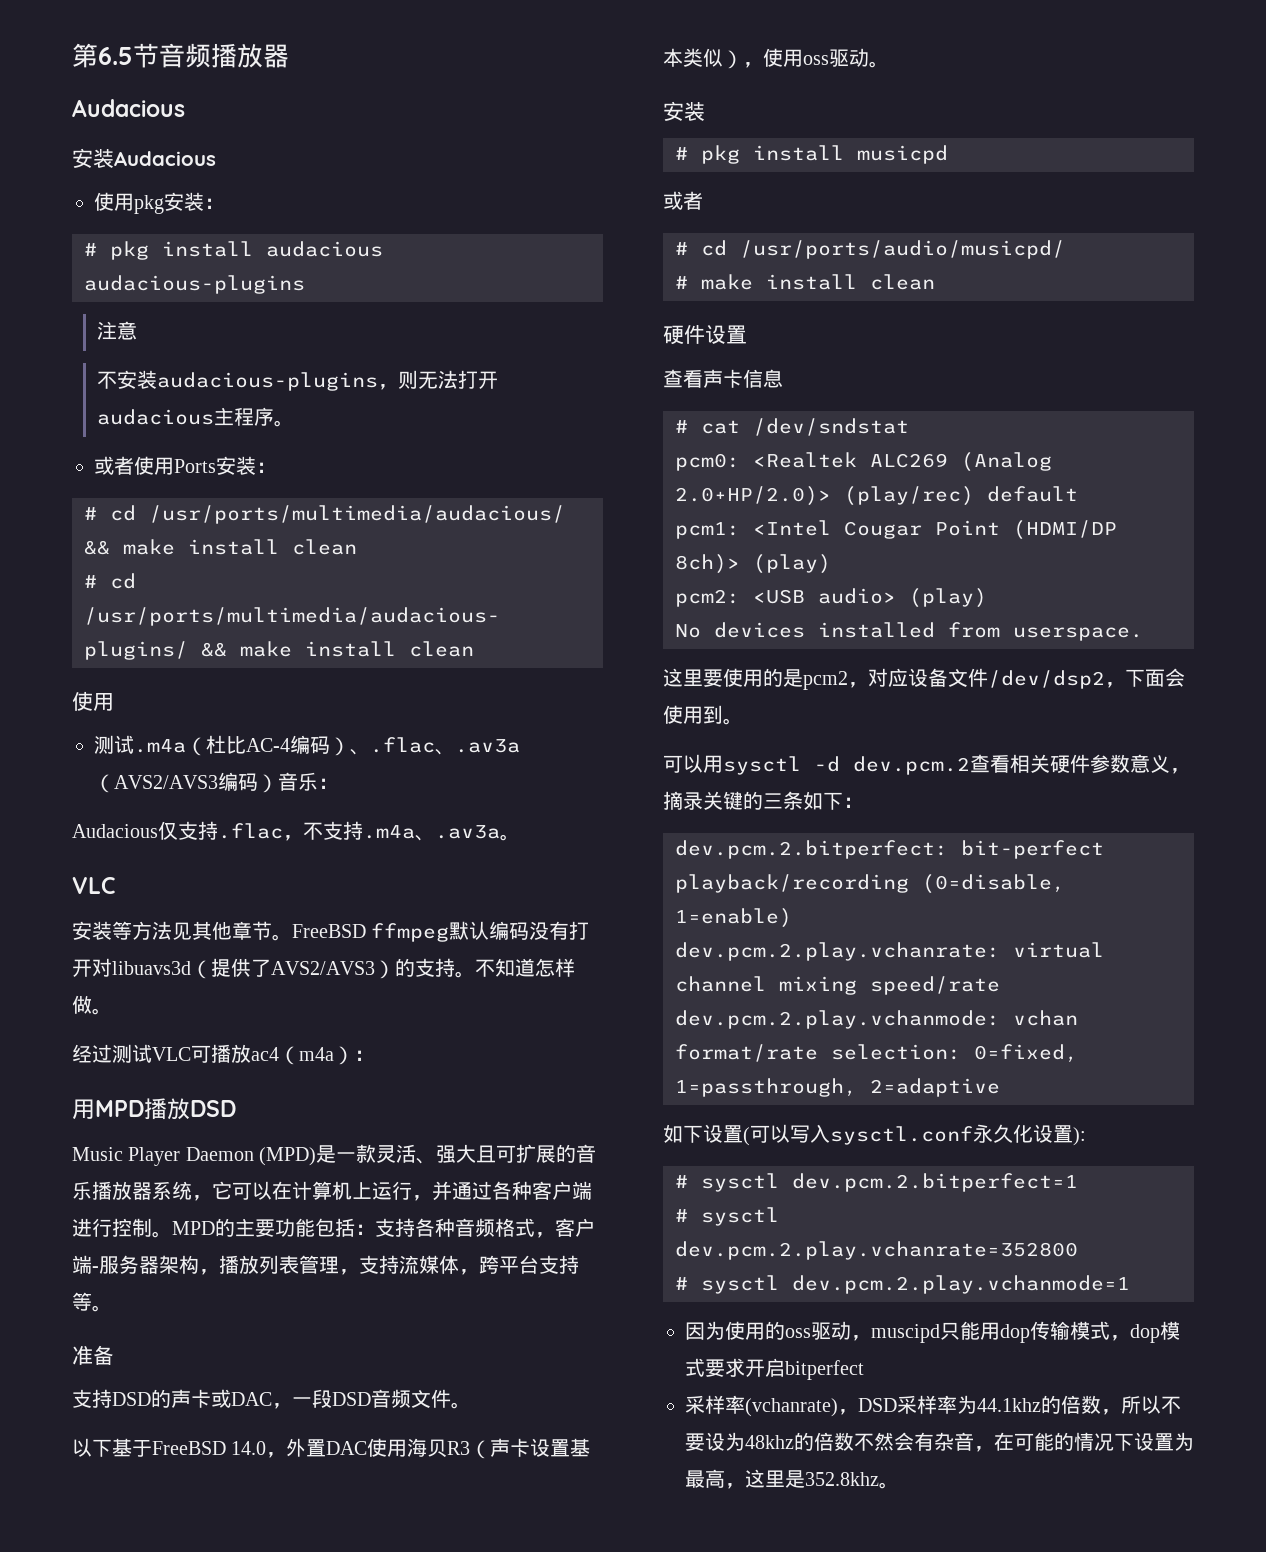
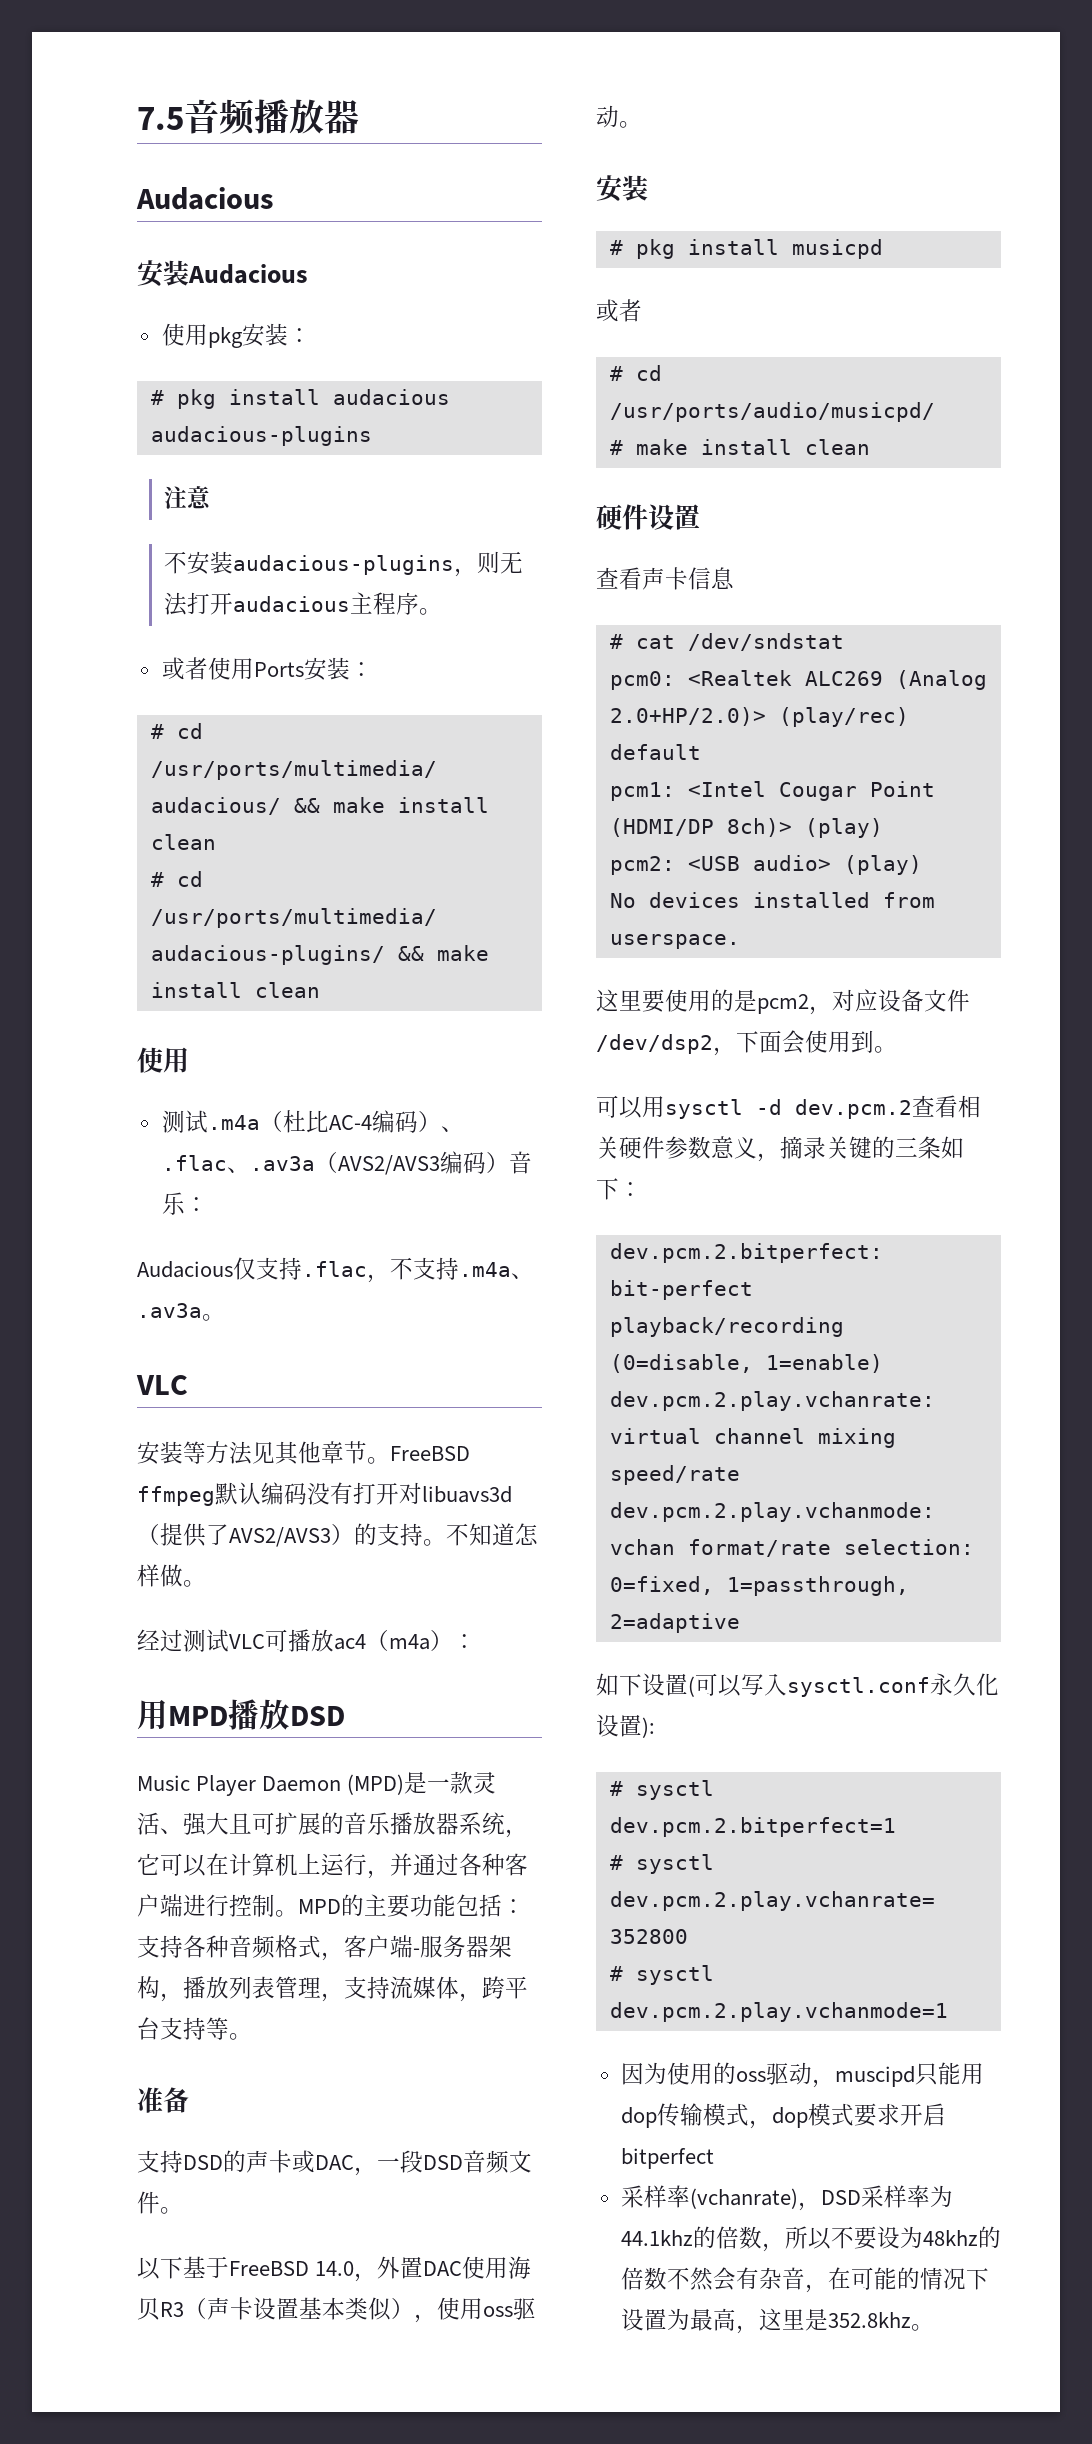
- 第6.5节音频播放器
+ 7.5音频播放器

